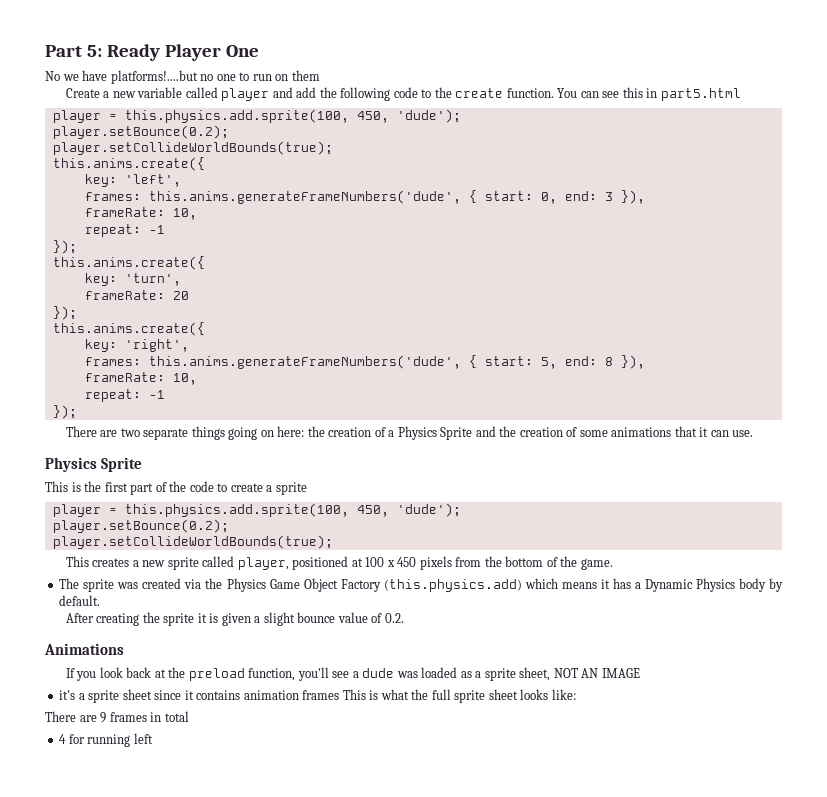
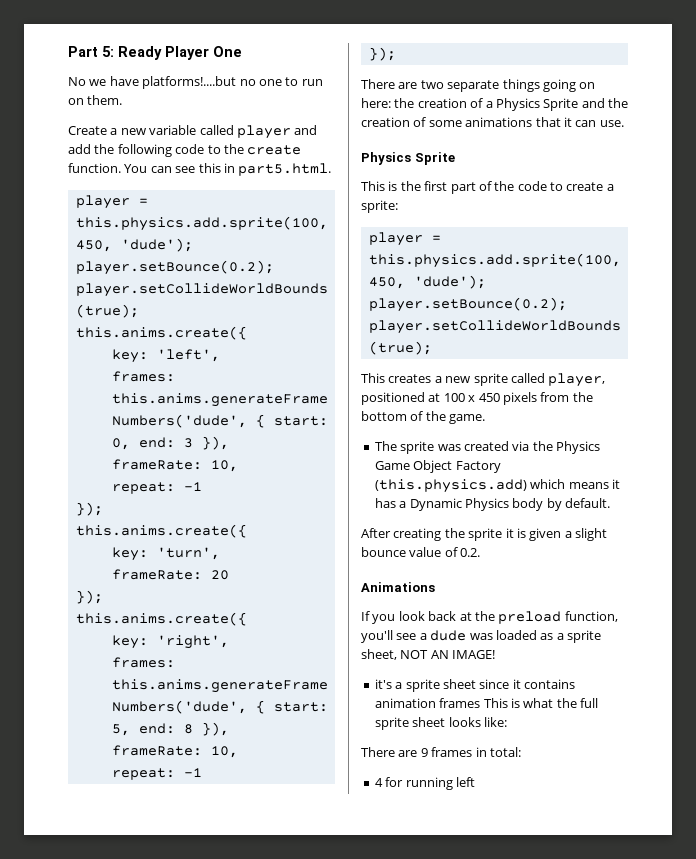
- No we have platforms!....but no one to run on them
+ No we have platforms!....but no one to run on them.
- You can see this in part5.html
+ You can see this in part5.html.
- This is the first part of the code to create a sprite
+ This is the first part of the code to create a sprite:
- If you look back at the preload function, you'll see a dude was loaded as a sprite sheet, NOT AN IMAGE
+ If you look back at the preload function, you'll see a dude was loaded as a sprite sheet, NOT AN IMAGE!
- There are 9 frames in total
+ There are 9 frames in total:

